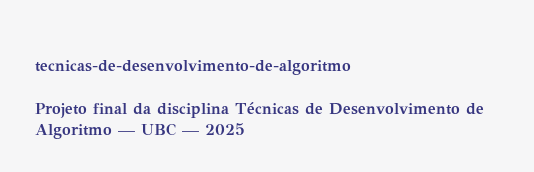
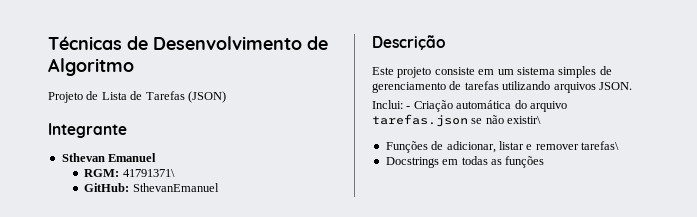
- tecnicas-de-desenvolvimento-de-algoritmo
- Projeto final da disciplina Técnicas de Desenvolvimento de Algoritmo — UBC — 2025
+ Técnicas de Desenvolvimento de Algoritmo
+ Projeto de Lista de Tarefas (JSON)
+ Integrante
+ Sthevan Emanuel
+ RGM: 41791371\
+ GitHub: SthevanEmanuel
+ Descrição
+ Este projeto consiste em um sistema simples de gerenciamento de tarefas utilizando arquivos JSON.
+ Inclui: - Criação automática do arquivo tarefas.json se não existir\
+ Funções de adicionar, listar e remover tarefas\
+ Docstrings em todas as funções

